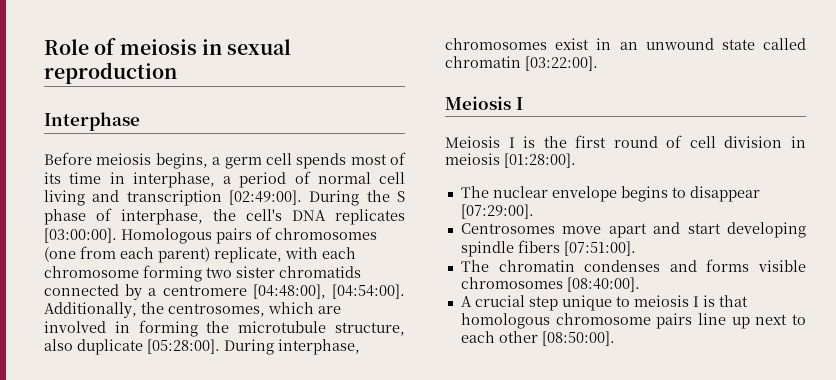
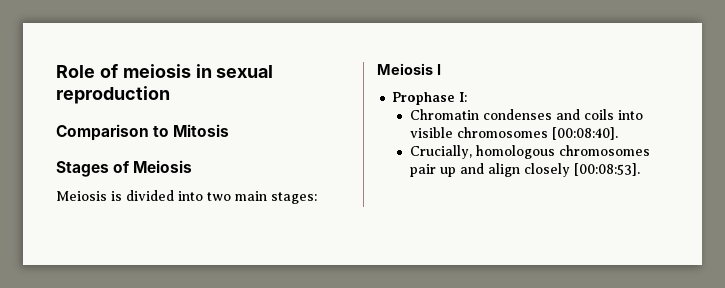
- Interphase
- Before meiosis begins, a germ cell spends most of its time in interphase, a period of normal cell living and transcription [02:49:00]. During the S phase of interphase, the cell's DNA replicates [03:00:00]. Homologous pairs of chromosomes (one from each parent) replicate, with each chromosome forming two sister chromatids connected by a centromere [04:48:00], [04:54:00]. Additionally, the centrosomes, which are involved in forming the microtubule structure, also duplicate [05:28:00]. During interphase, chromosomes exist in an unwound state called chromatin [03:22:00].
+ Comparison to Mitosis
+ Stages of Meiosis
+ Meiosis is divided into two main stages:
  Meiosis I
- Meiosis I is the first round of cell division in meiosis [01:28:00].
- The nuclear envelope begins to disappear [07:29:00].
- Centrosomes move apart and start developing spindle fibers [07:51:00].
- The chromatin condenses and forms visible chromosomes [08:40:00].
- A crucial step unique to meiosis I is that homologous chromosome pairs line up next to each other [08:50:00].
+ Prophase I:
+ Chromatin condenses and coils into visible chromosomes [00:08:40].
+ Crucially, homologous chromosomes pair up and align closely [00:08:53].

